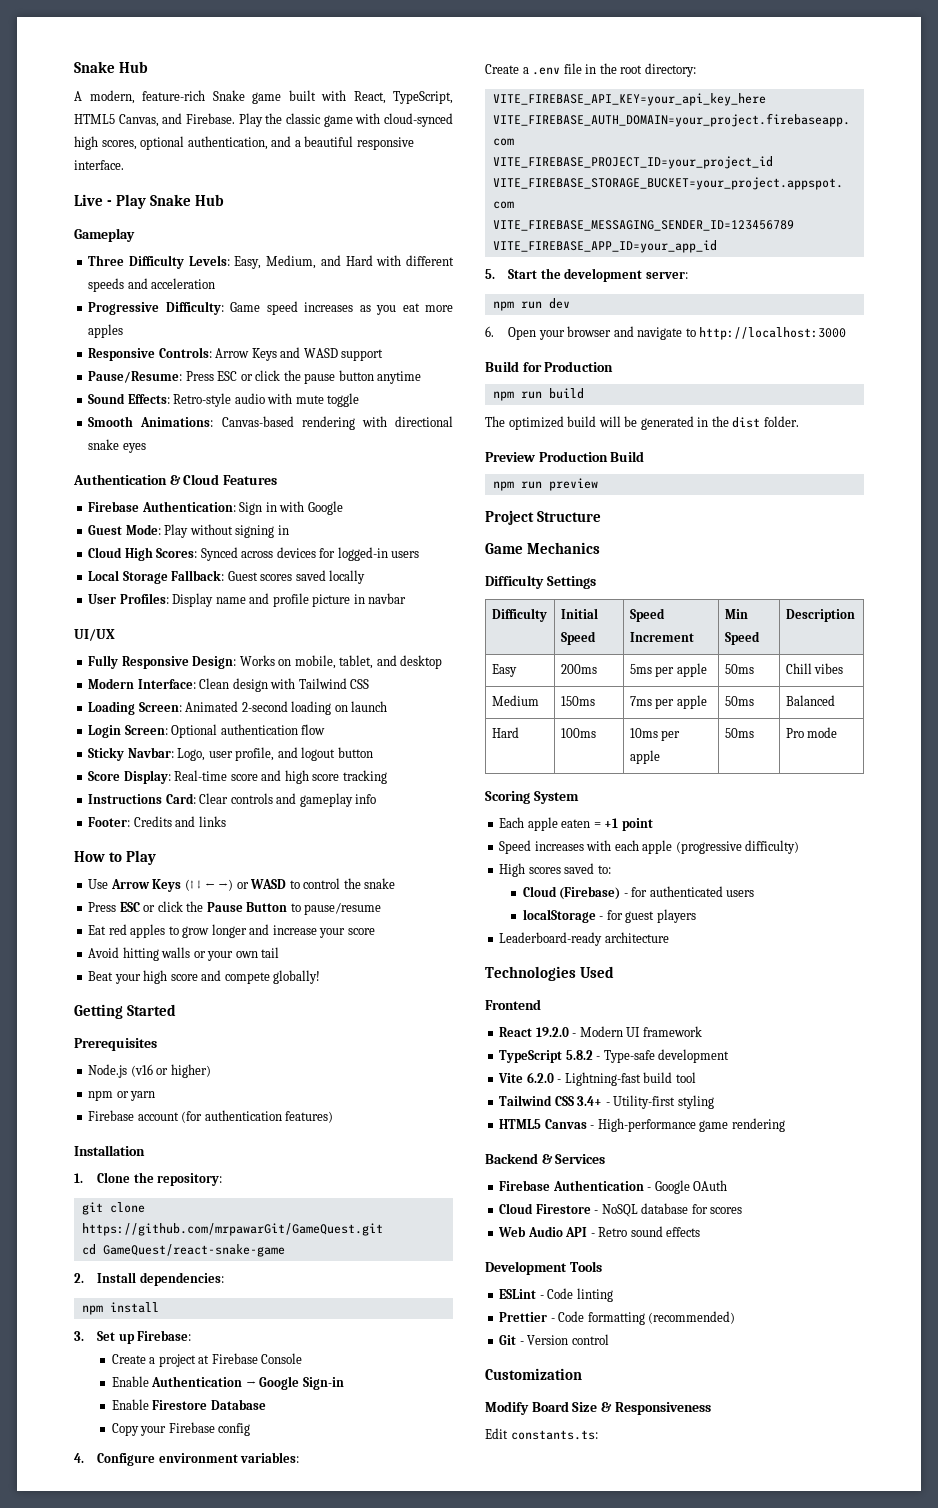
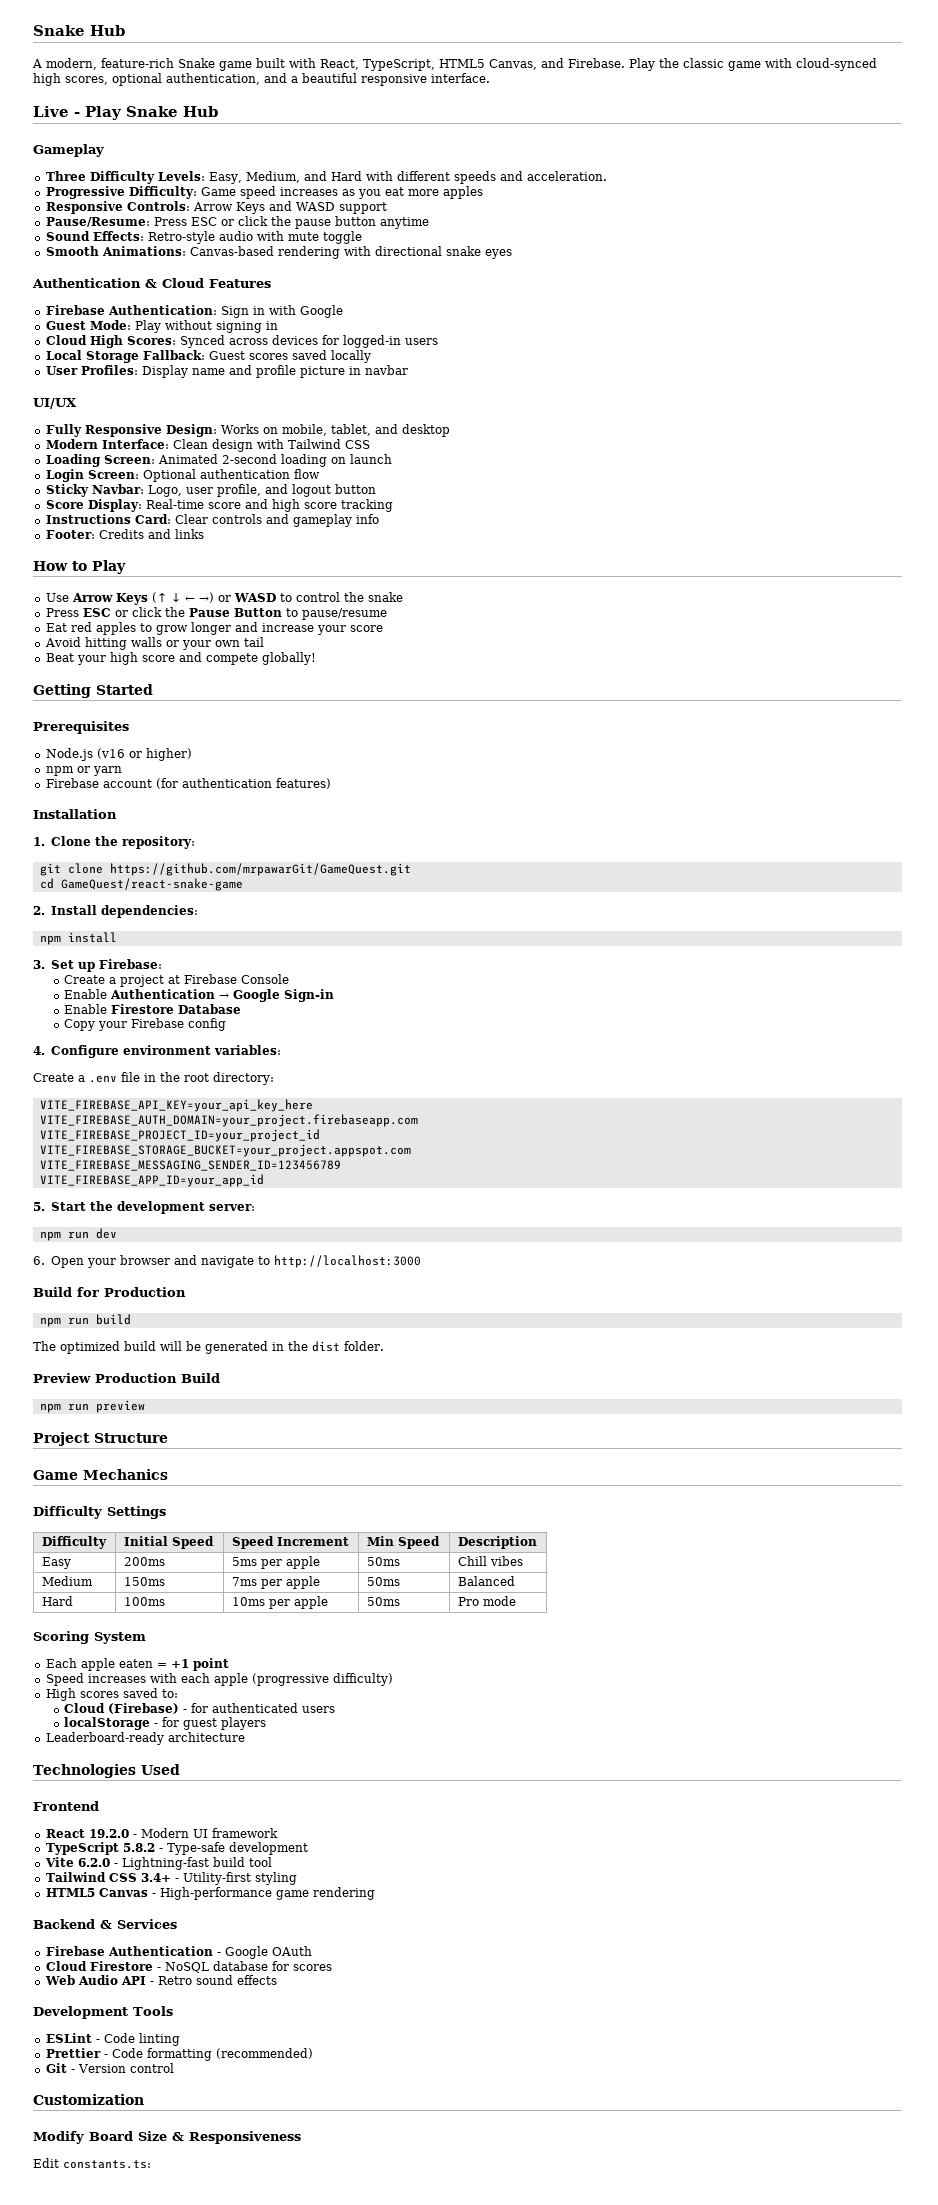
- Three Difficulty Levels: Easy, Medium, and Hard with different speeds and acceleration
+ Three Difficulty Levels: Easy, Medium, and Hard with different speeds and acceleration.

